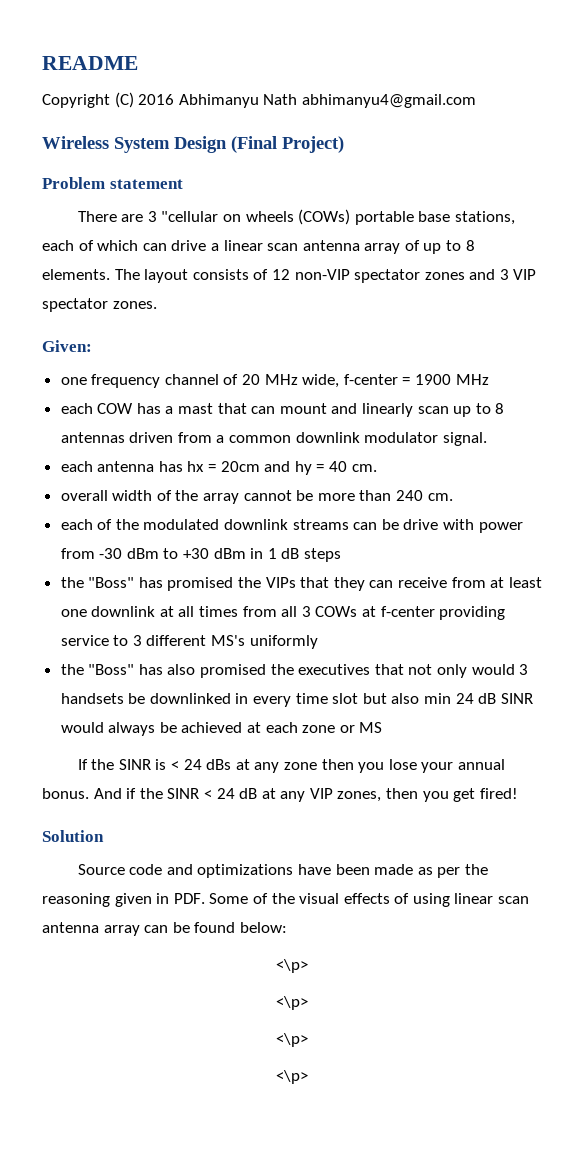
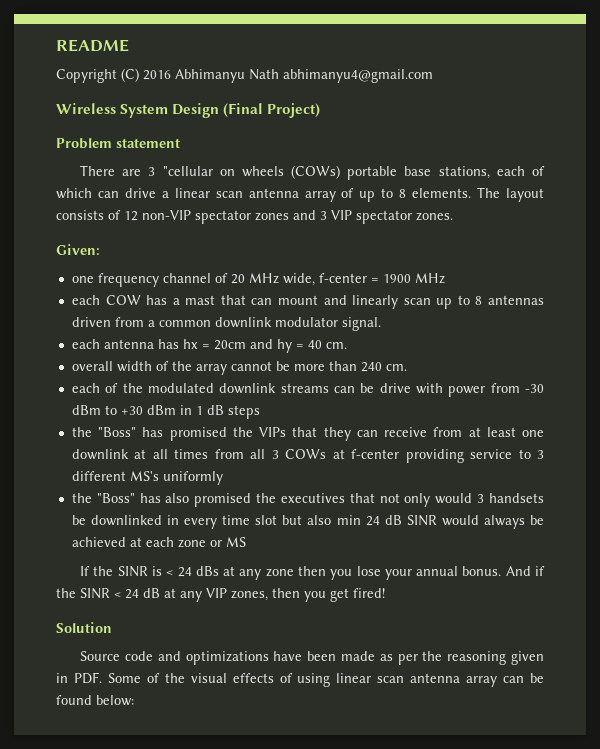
  Source code and optimizations have been made as per the reasoning given in PDF. Some of the visual effects of using linear scan antenna array can be found below:
- <\p>
- <\p>
- <\p>
- <\p>

